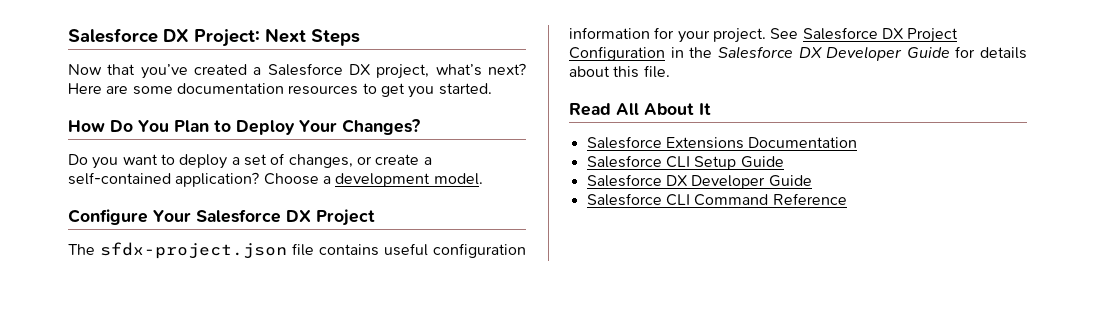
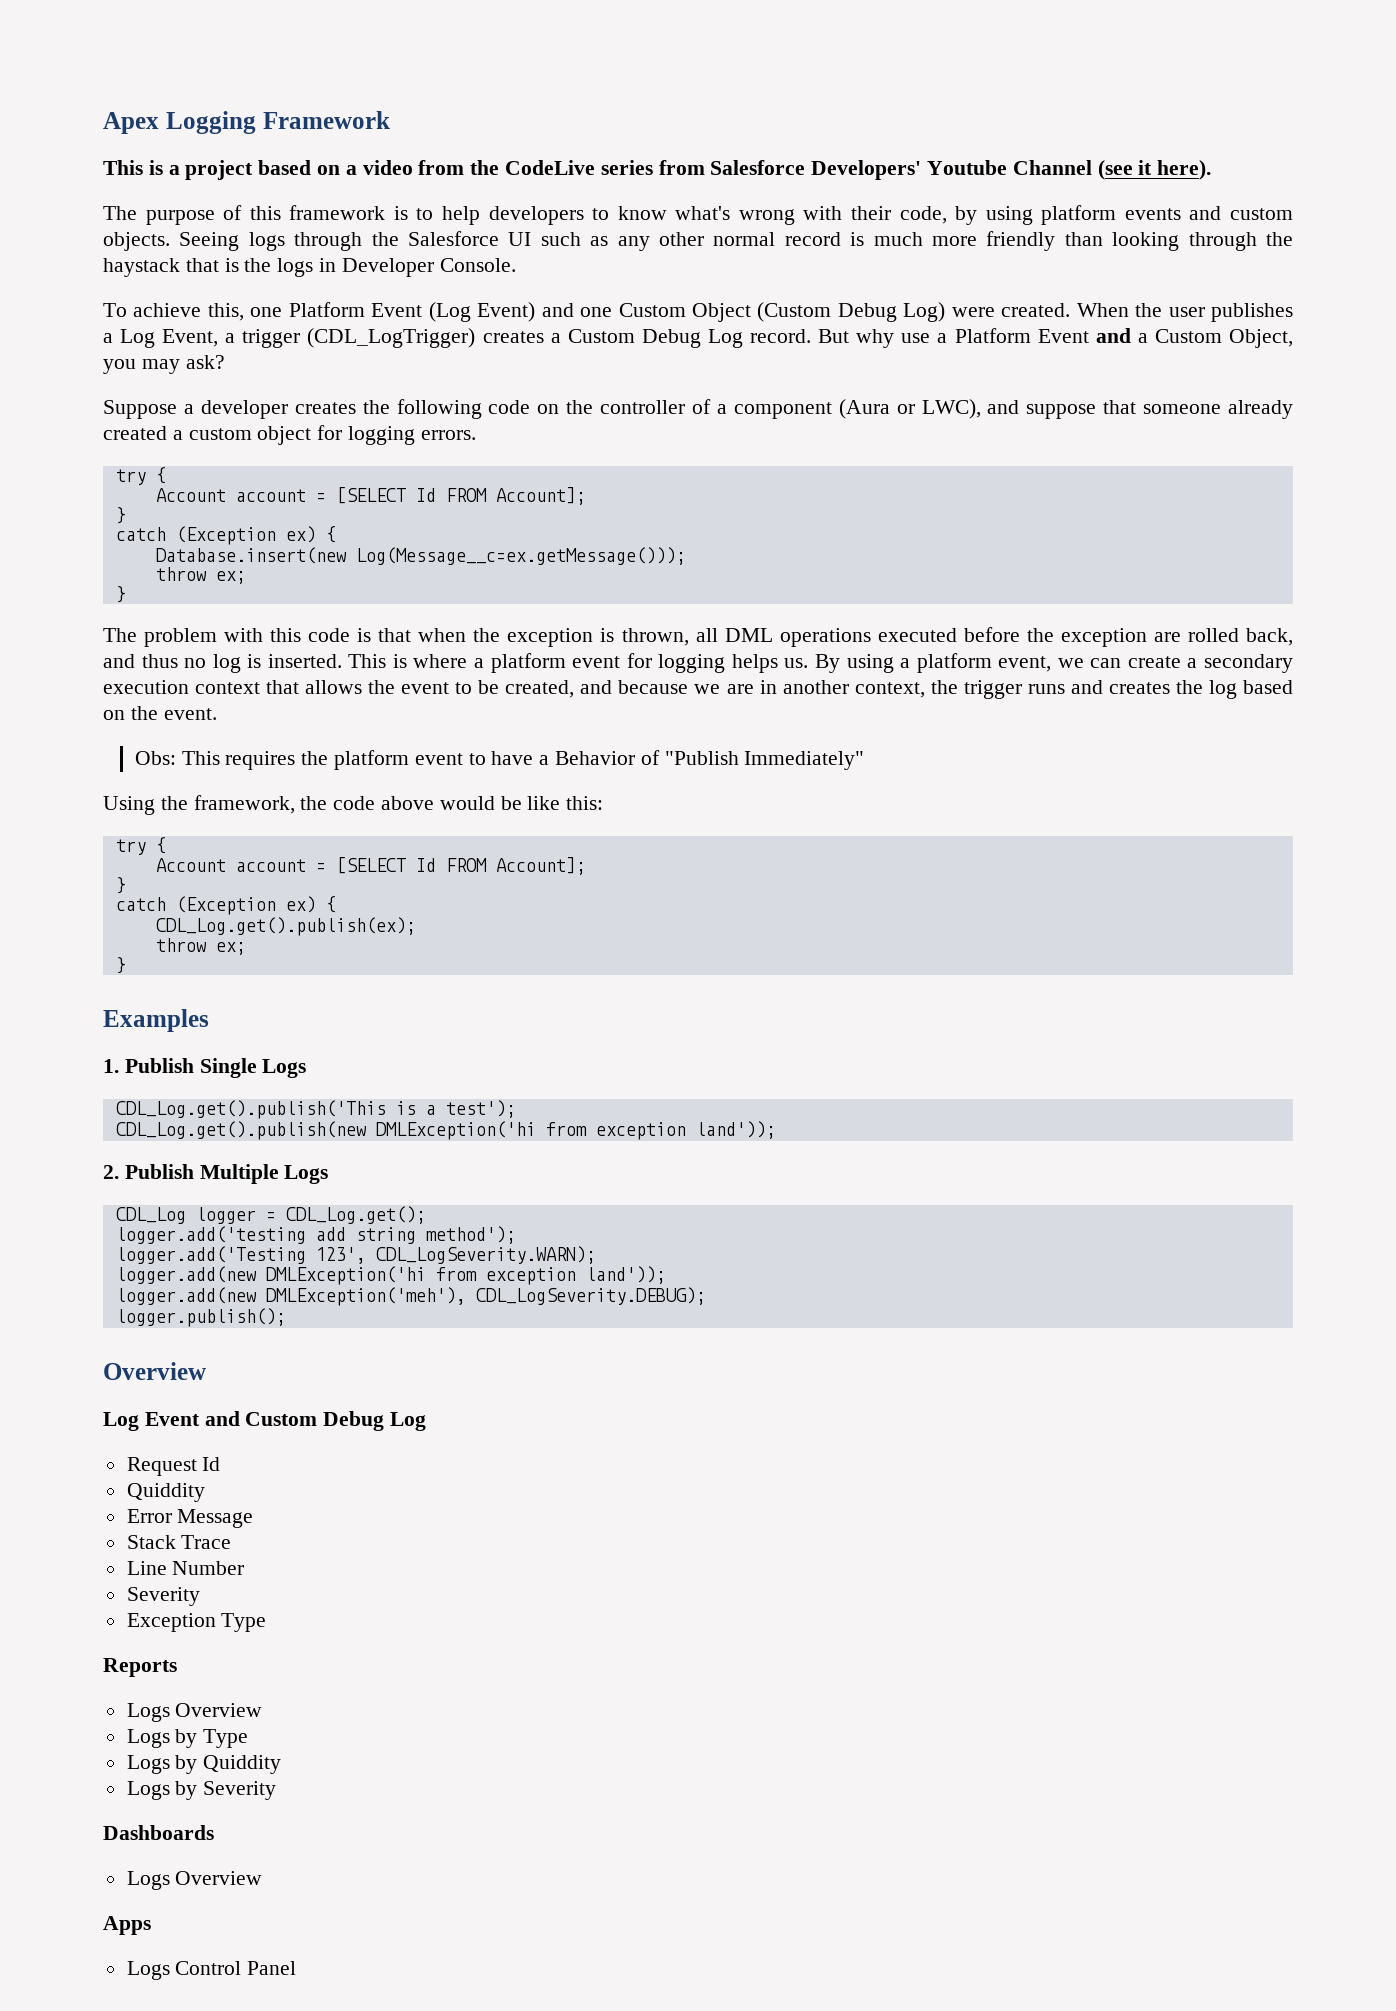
- Salesforce DX Project: Next Steps
- Now that you’ve created a Salesforce DX project, what’s next? Here are some documentation resources to get you started.
- How Do You Plan to Deploy Your Changes?
- Do you want to deploy a set of changes, or create a self-contained application? Choose a development model.
- Configure Your Salesforce DX Project
- The sfdx-project.json file contains useful configuration information for your project. See Salesforce DX Project Configuration in the Salesforce DX Developer Guide for details about this file.
- Read All About It
- Salesforce Extensions Documentation
- Salesforce CLI Setup Guide
- Salesforce DX Developer Guide
- Salesforce CLI Command Reference
+ Apex Logging Framework
+ This is a project based on a video from the CodeLive series from Salesforce Developers' Youtube Channel (see it here).
+ The purpose of this framework is to help developers to know what's wrong with their code, by using platform events and custom objects. Seeing logs through the Salesforce UI such as any other normal record is much more friendly than looking through the haystack that is the logs in Developer Console.
+ To achieve this, one Platform Event (Log Event) and one Custom Object (Custom Debug Log) were created. When the user publishes a Log Event, a trigger (CDL_LogTrigger) creates a Custom Debug Log record. But why use a Platform Event and a Custom Object, you may ask?
+ Suppose a developer creates the following code on the controller of a component (Aura or LWC), and suppose that someone already created a custom object for logging errors.
+ try {
+ Account account = [SELECT Id FROM Account];
+ }
+ catch (Exception ex) {
+ Database.insert(new Log(Message__c=ex.getMessage()));
+ throw ex;
+ }
+ The problem with this code is that when the exception is thrown, all DML operations executed before the exception are rolled back, and thus no log is inserted. This is where a platform event for logging helps us. By using a platform event, we can create a secondary execution context that allows the event to be created, and because we are in another context, the trigger runs and creates the log based on the event.
+ Obs: This requires the platform event to have a Behavior of "Publish Immediately"
+ Using the framework, the code above would be like this:
+ try {
+ Account account = [SELECT Id FROM Account];
+ }
+ catch (Exception ex) {
+ CDL_Log.get().publish(ex);
+ throw ex;
+ }
+ Examples
+ 1. Publish Single Logs
+ CDL_Log.get().publish('This is a test');
+ CDL_Log.get().publish(new DMLException('hi from exception land'));
+ 2. Publish Multiple Logs
+ CDL_Log logger = CDL_Log.get();
+ logger.add('testing add string method');
+ logger.add('Testing 123', CDL_LogSeverity.WARN);
+ logger.add(new DMLException('hi from exception land'));
+ logger.add(new DMLException('meh'), CDL_LogSeverity.DEBUG);
+ logger.publish();
+ Overview
+ Log Event and Custom Debug Log
+ Request Id
+ Quiddity
+ Error Message
+ Stack Trace
+ Line Number
+ Severity
+ Exception Type
+ Reports
+ Logs Overview
+ Logs by Type
+ Logs by Quiddity
+ Logs by Severity
+ Dashboards
+ Logs Overview
+ Apps
+ Logs Control Panel

